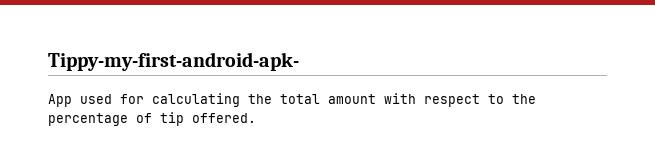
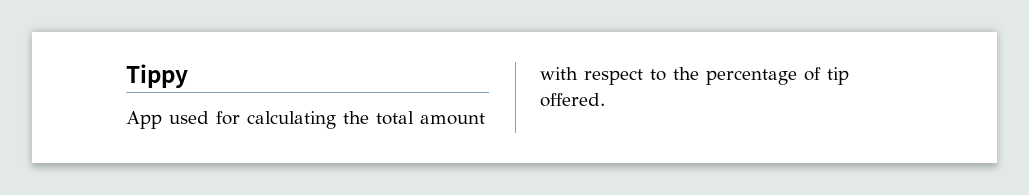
- Tippy-my-first-android-apk-
+ Tippy

